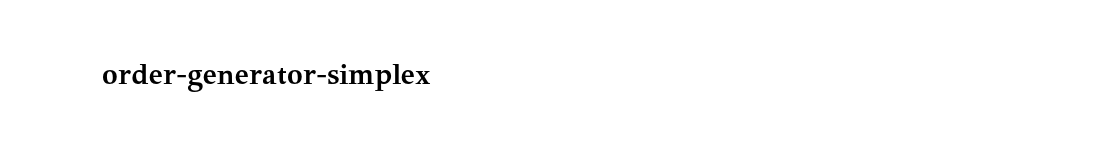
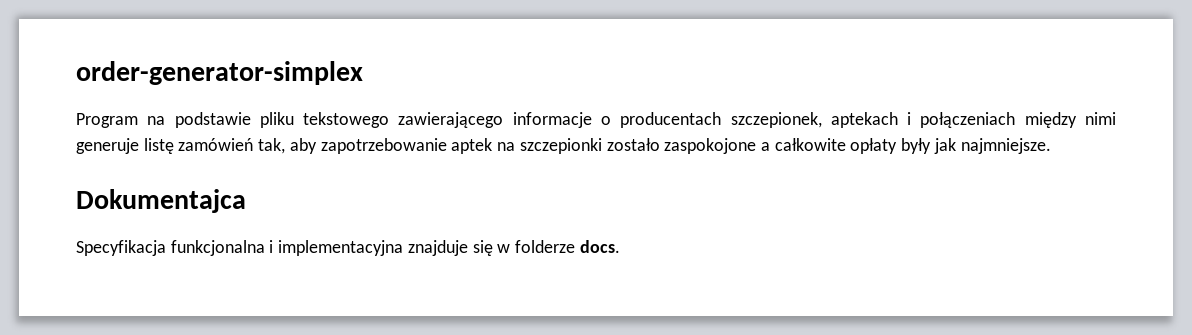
+ Program na podstawie pliku tekstowego zawierającego informacje o producentach szczepionek, aptekach i połączeniach między nimi generuje listę zamówień tak, aby zapotrzebowanie aptek na szczepionki zostało zaspokojone a całkowite opłaty były jak najmniejsze.
+ Dokumentajca
+ Specyfikacja funkcjonalna i implementacyjna znajduje się w folderze docs.

